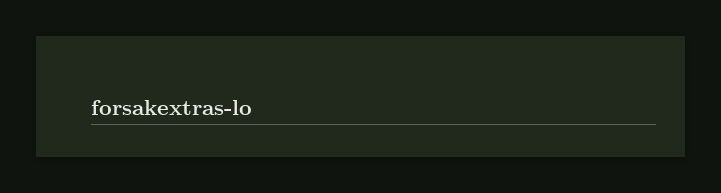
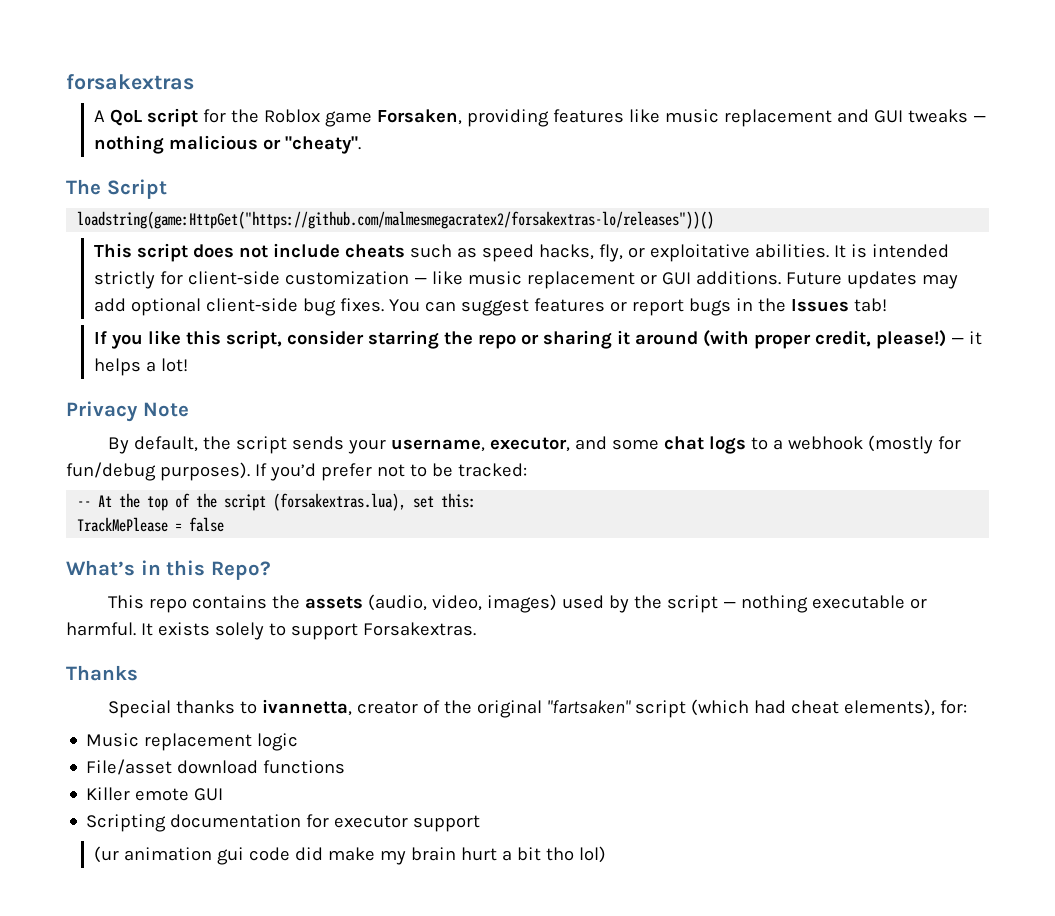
- forsakextras-lo
+ forsakextras
+ A QoL script for the Roblox game Forsaken, providing features like music replacement and GUI tweaks — nothing malicious or "cheaty".
+ The Script
+ loadstring(game:HttpGet("https://github.com/malmesmegacratex2/forsakextras-lo/releases"))()
+ This script does not include cheats such as speed hacks, fly, or exploitative abilities. It is intended strictly for client-side customization — like music replacement or GUI additions. Future updates may add optional client-side bug fixes. You can suggest features or report bugs in the Issues tab!
+ If you like this script, consider starring the repo or sharing it around (with proper credit, please!) — it helps a lot!
+ Privacy Note
+ By default, the script sends your username, executor, and some chat logs to a webhook (mostly for fun/debug purposes). If you’d prefer not to be tracked:
+ -- At the top of the script (forsakextras.lua), set this:
+ TrackMePlease = false
+ What’s in this Repo?
+ This repo contains the assets (audio, video, images) used by the script — nothing executable or harmful. It exists solely to support Forsakextras.
+ Thanks
+ Special thanks to ivannetta, creator of the original "fartsaken" script (which had cheat elements), for:
+ Music replacement logic
+ File/asset download functions
+ Killer emote GUI
+ Scripting documentation for executor support
+ (ur animation gui code did make my brain hurt a bit tho lol)

